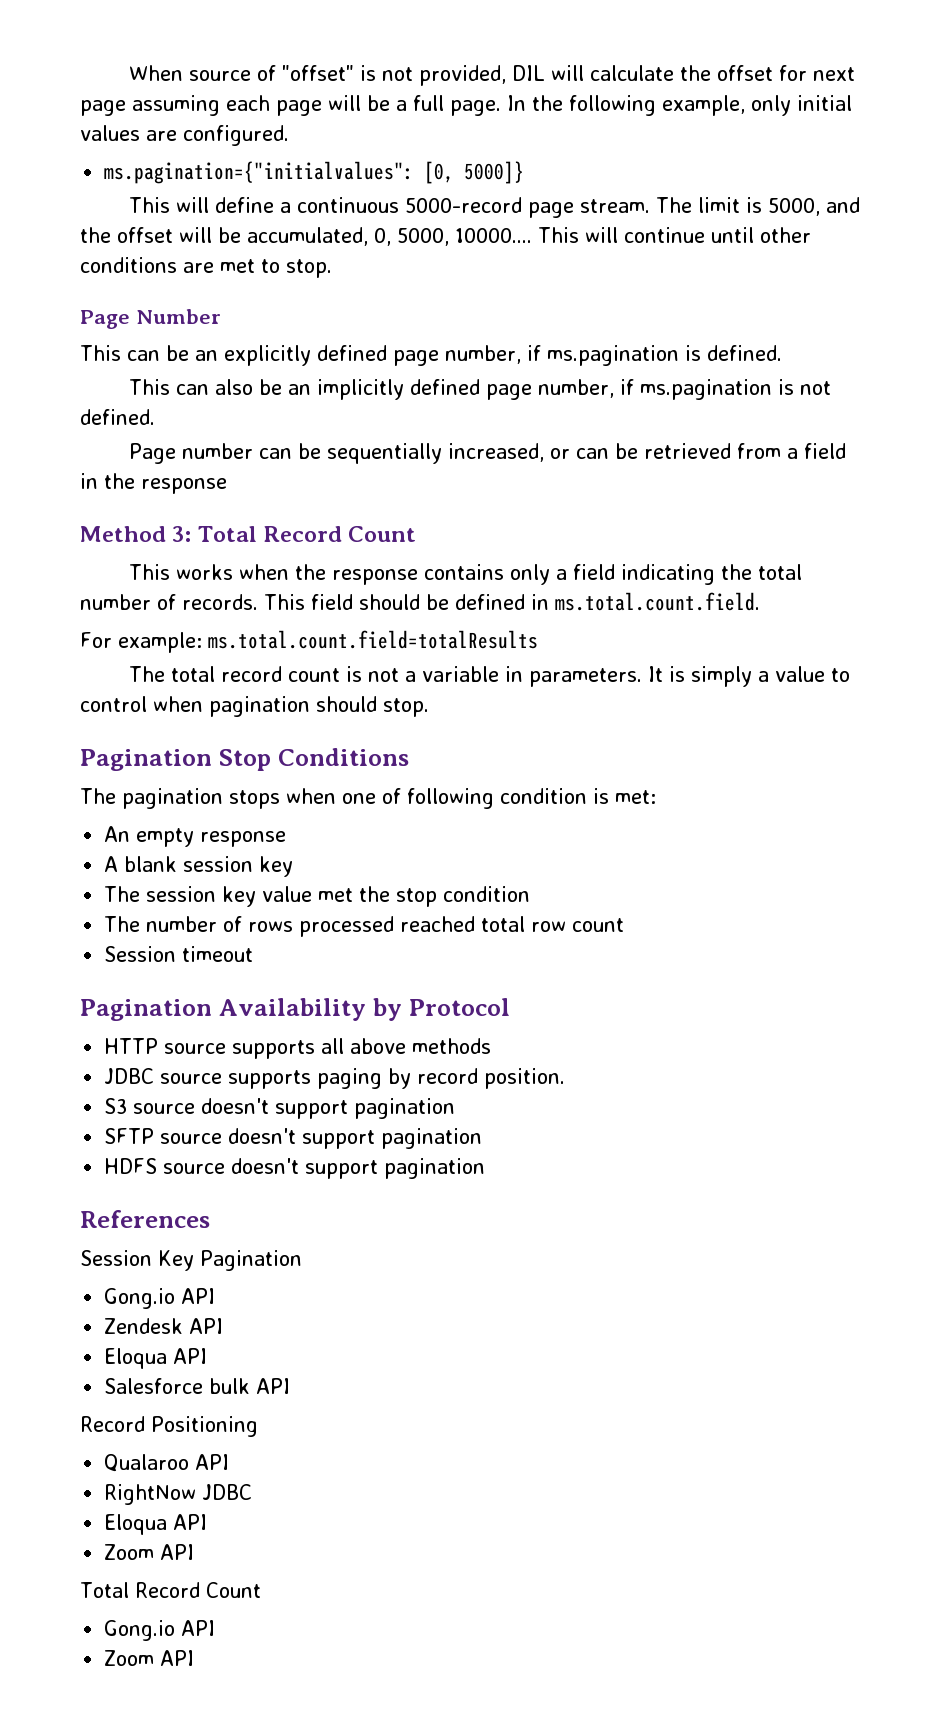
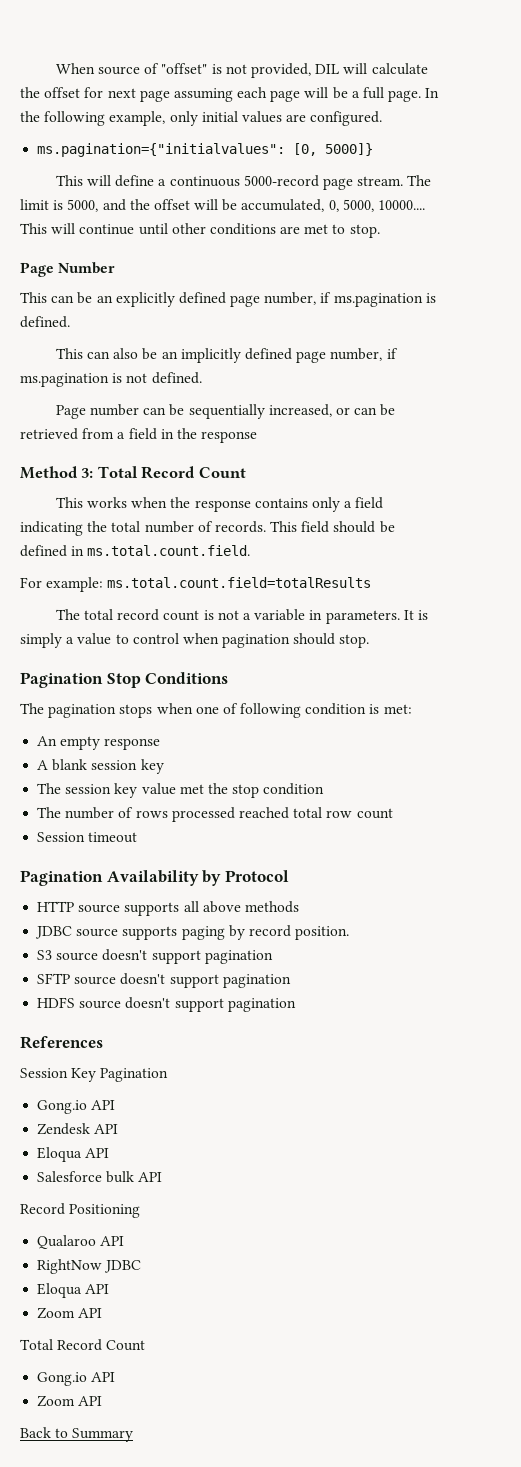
+ Back to Summary

